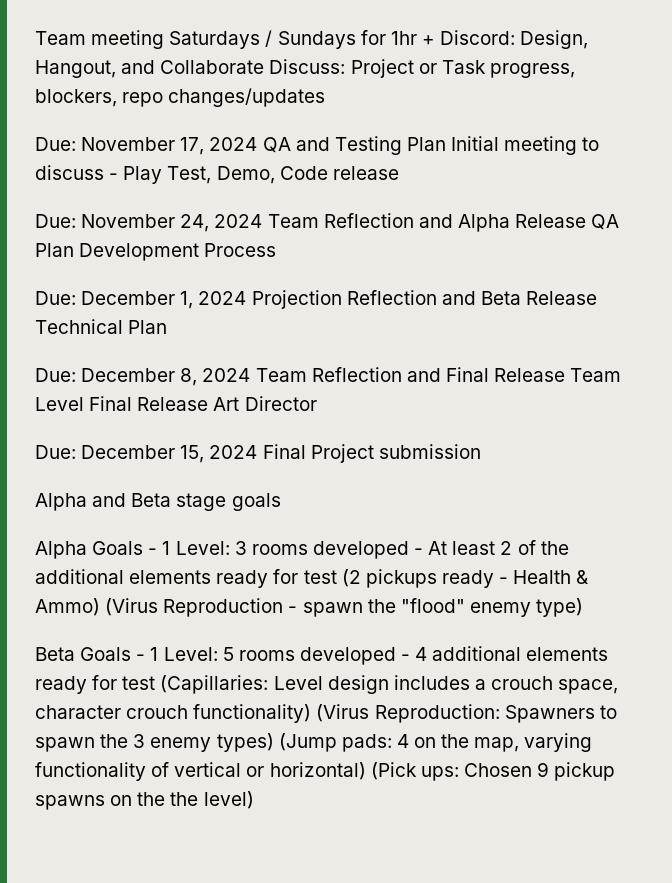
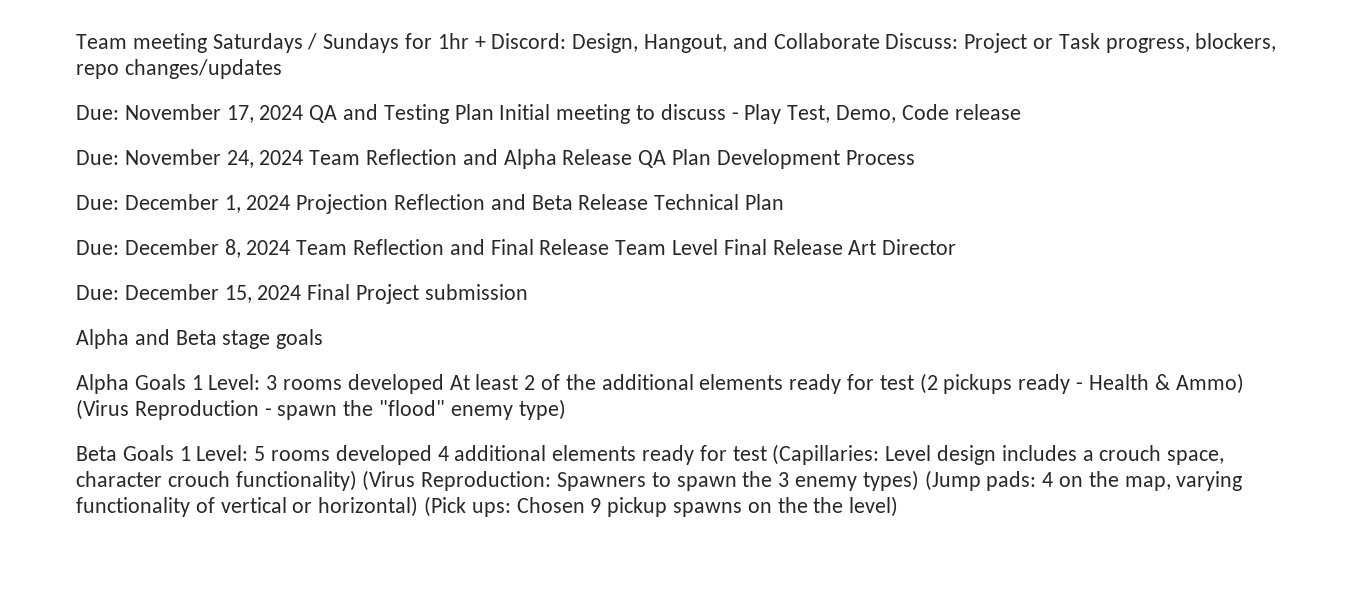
- Alpha Goals - 1 Level: 3 rooms developed - At least 2 of the additional elements ready for test (2 pickups ready - Health & Ammo) (Virus Reproduction - spawn the "flood" enemy type)
+ Alpha Goals 1 Level: 3 rooms developed At least 2 of the additional elements ready for test (2 pickups ready - Health & Ammo) (Virus Reproduction - spawn the "flood" enemy type)
- Beta Goals - 1 Level: 5 rooms developed - 4 additional elements ready for test (Capillaries: Level design includes a crouch space, character crouch functionality) (Virus Reproduction: Spawners to spawn the 3 enemy types) (Jump pads: 4 on the map, varying functionality of vertical or horizontal) (Pick ups: Chosen 9 pickup spawns on the the level)
+ Beta Goals 1 Level: 5 rooms developed 4 additional elements ready for test (Capillaries: Level design includes a crouch space, character crouch functionality) (Virus Reproduction: Spawners to spawn the 3 enemy types) (Jump pads: 4 on the map, varying functionality of vertical or horizontal) (Pick ups: Chosen 9 pickup spawns on the the level)

